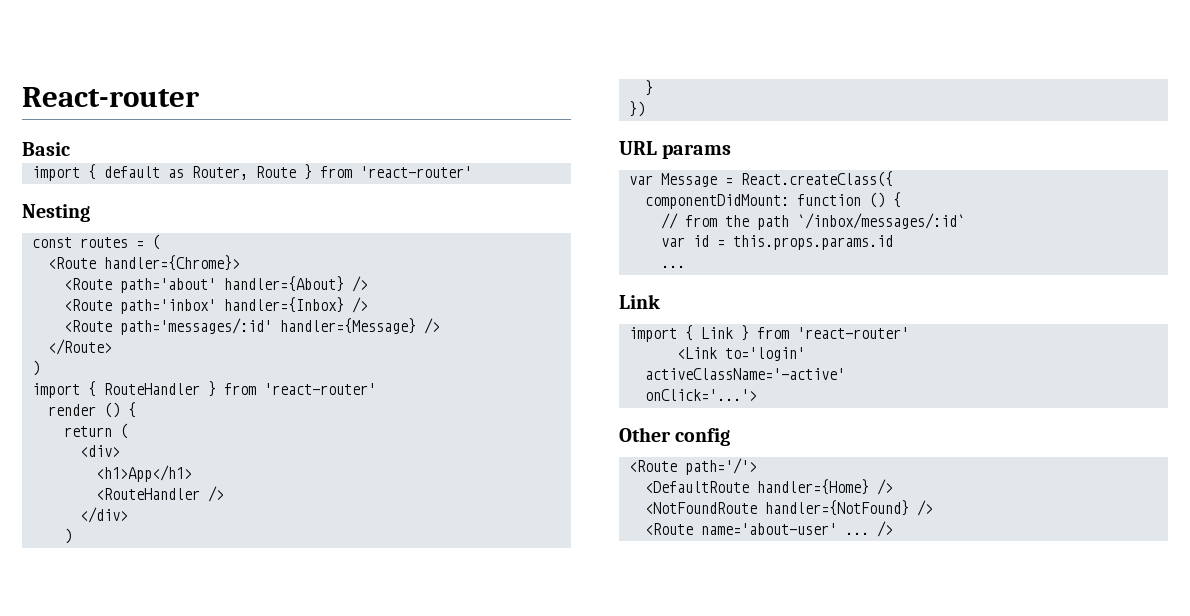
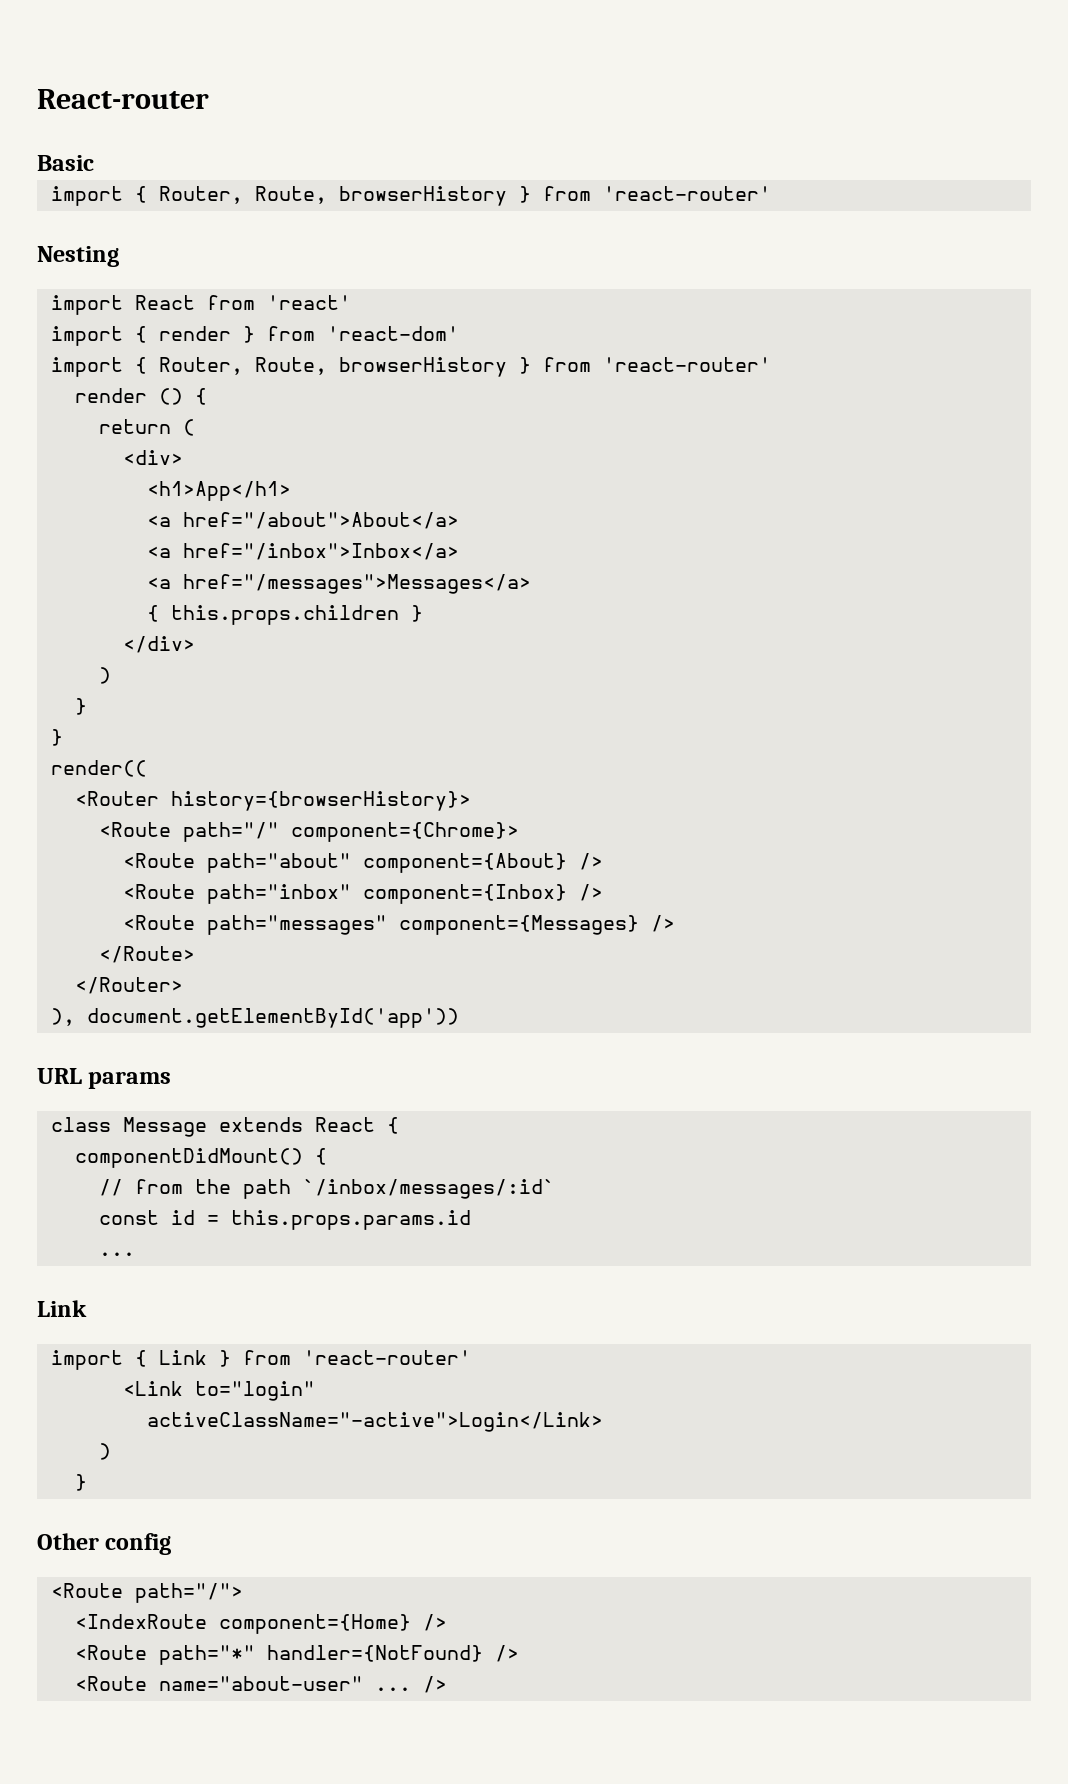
  Basic
- import { default as Router, Route } from 'react-router'
+ import { Router, Route, browserHistory } from 'react-router'
- const routes = (
- <Route handler={Chrome}>
- <Route path='about' handler={About} />
- <Route path='inbox' handler={Inbox} />
- <Route path='messages/:id' handler={Message} />
- </Route>
- )
- import { RouteHandler } from 'react-router'
+ import React from 'react'
+ import { render } from 'react-dom'
+ import { Router, Route, browserHistory } from 'react-router'
- <RouteHandler />
+ <a href="/about">About</a>
+ <a href="/inbox">Inbox</a>
+ <a href="/messages">Messages</a>
+ { this.props.children }
  </div>
  )
  }
- })
+ }
+ render((
+ <Router history={browserHistory}>
+ <Route path="/" component={Chrome}>
+ <Route path="about" component={About} />
+ <Route path="inbox" component={Inbox} />
+ <Route path="messages" component={Messages} />
+ </Route>
+ </Router>
+ ), document.getElementById('app'))
  URL params
- var Message = React.createClass({
- componentDidMount: function () {
+ class Message extends React {
+ componentDidMount() {
- var id = this.props.params.id
+ const id = this.props.params.id
- <Link to='login'
- activeClassName='-active'
- onClick='...'>
+ <Link to="login"
+ activeClassName="-active">Login</Link>
+ )
+ }
- <Route path='/'>
- <DefaultRoute handler={Home} />
- <NotFoundRoute handler={NotFound} />
+ <Route path="/">
+ <IndexRoute component={Home} />
+ <Route path="*" handler={NotFound} />
- <Route name='about-user' ...
+ <Route name="about-user" ...

